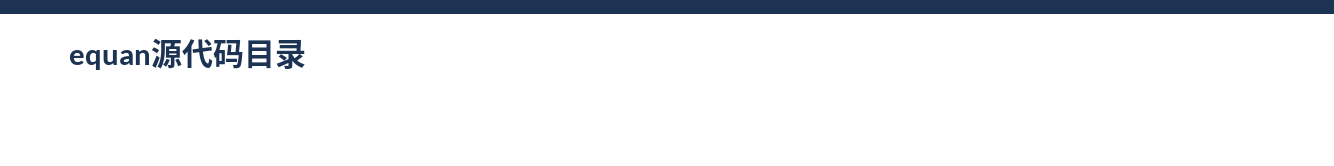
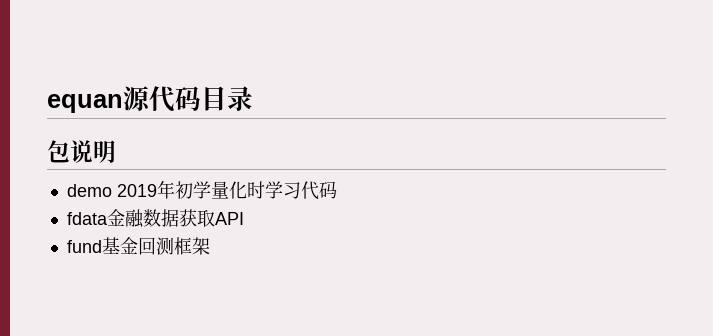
+ 包说明
+ demo 2019年初学量化时学习代码
+ fdata金融数据获取API
+ fund基金回测框架

